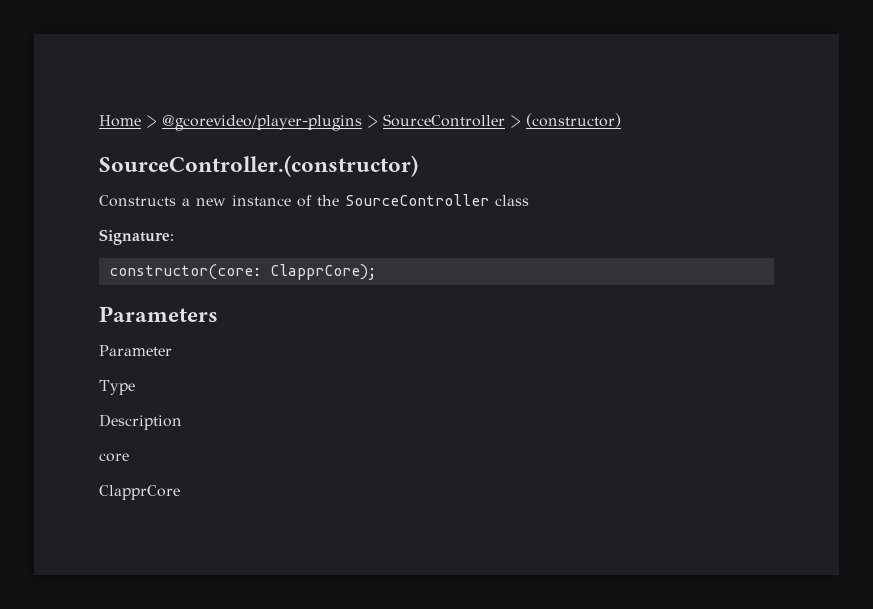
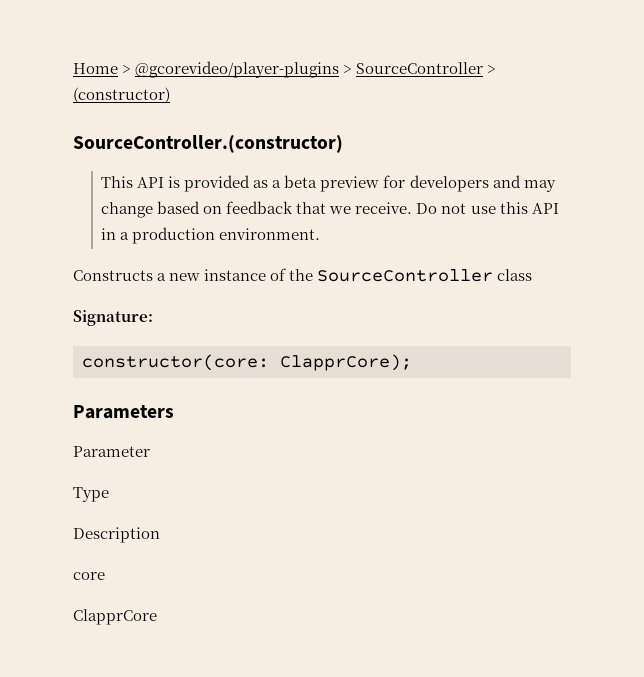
+ This API is provided as a beta preview for developers and may change based on feedback that we receive. Do not use this API in a production environment.

